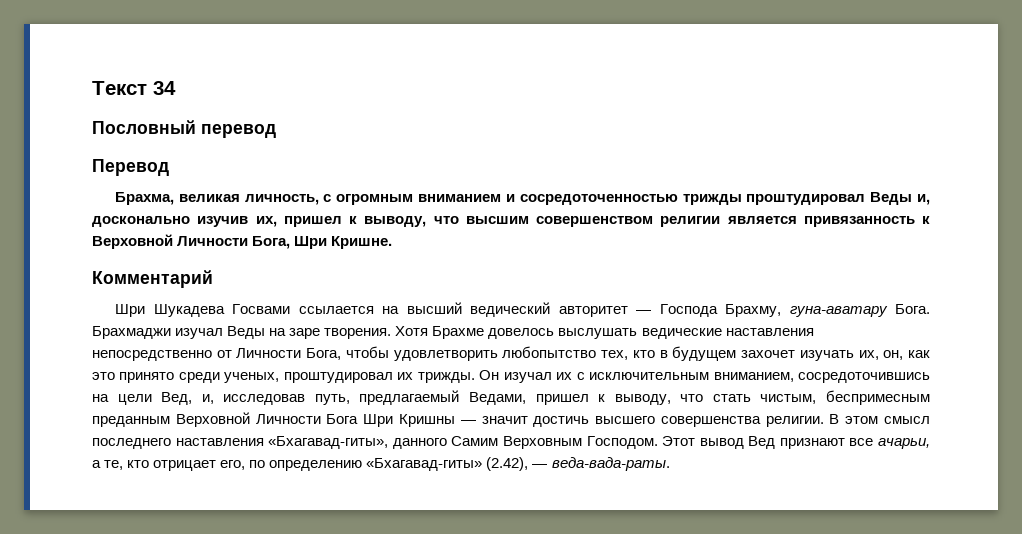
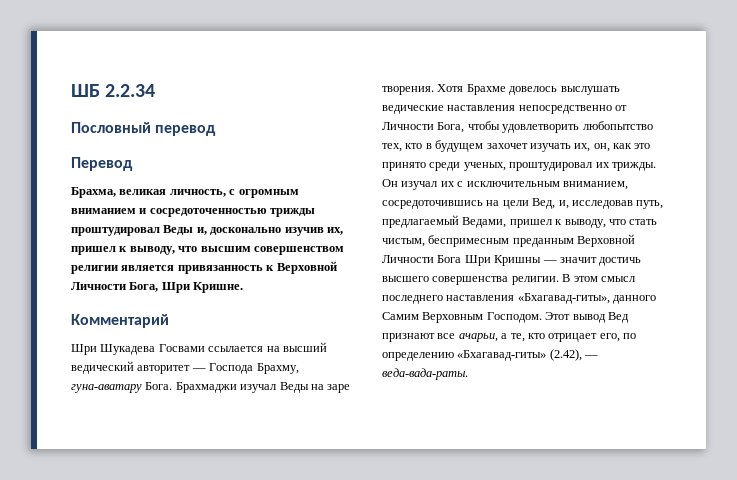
- Текст 34
+ ШБ 2.2.34

